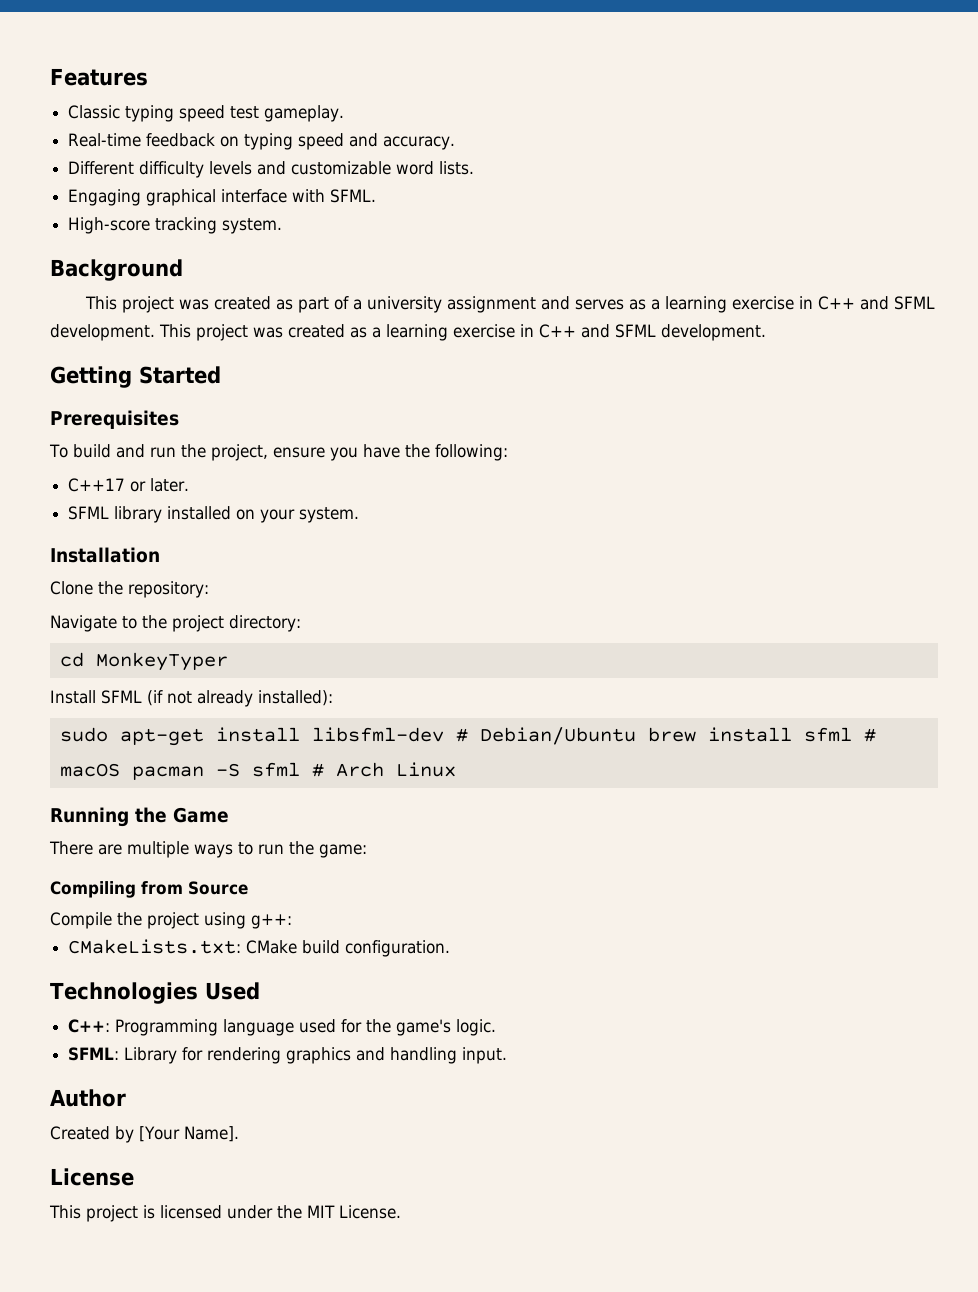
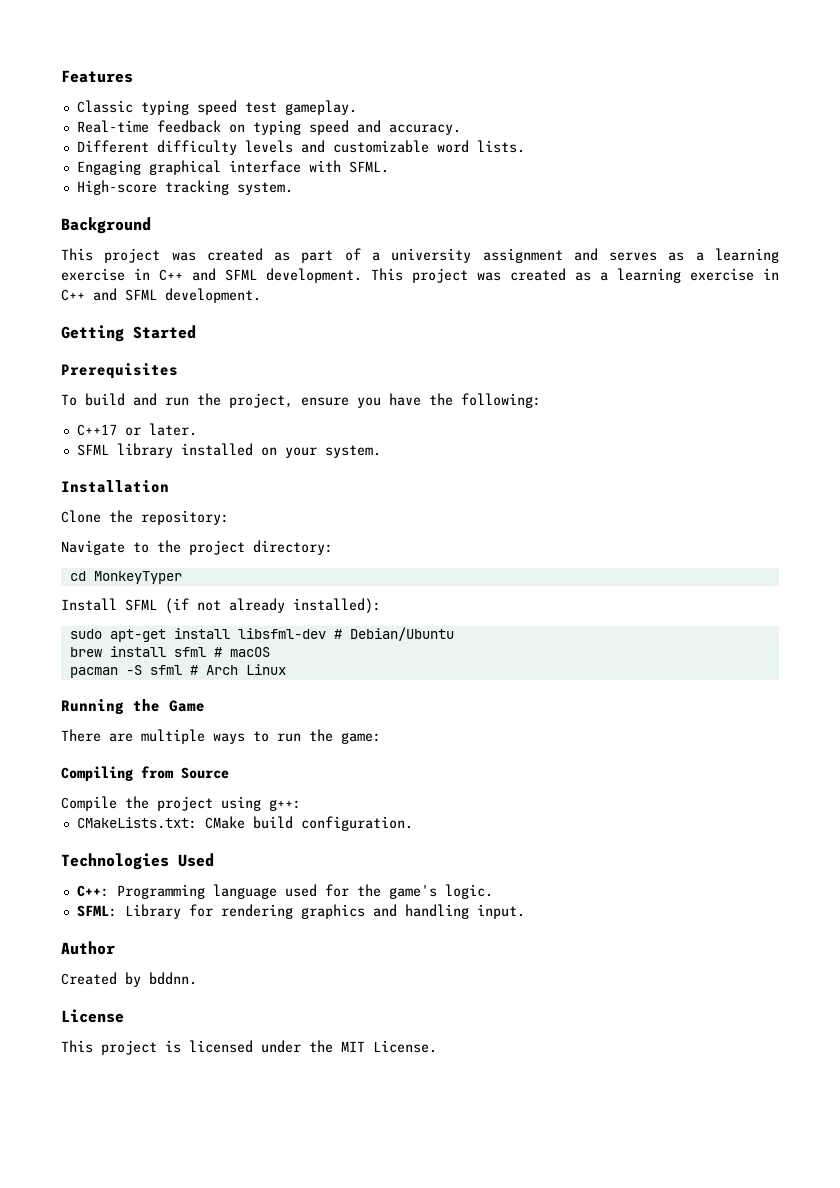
- sudo apt-get install libsfml-dev # Debian/Ubuntu brew install sfml # macOS pacman -S sfml # Arch Linux
+ sudo apt-get install libsfml-dev # Debian/Ubuntu
+ brew install sfml # macOS
+ pacman -S sfml # Arch Linux
- Created by [Your Name].
+ Created by bddnn.

